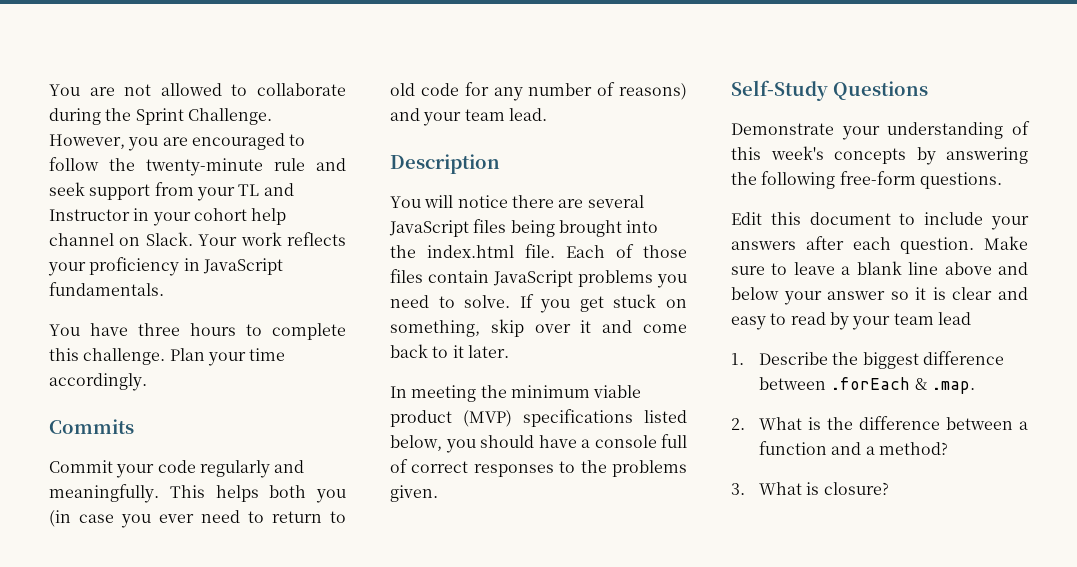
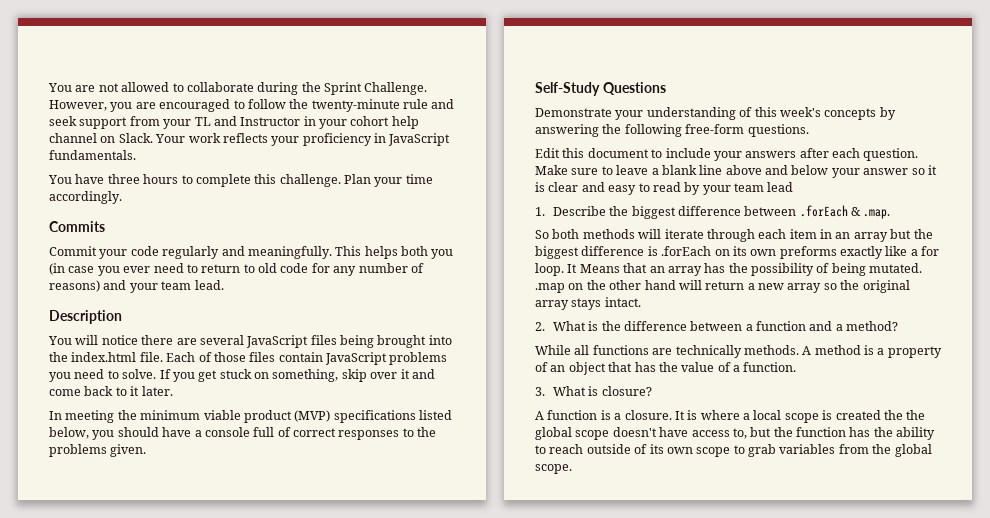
+ So both methods will iterate through each item in an array but the biggest difference is .forEach on its own preforms exactly like a for loop. It Means that an array has the possibility of being mutated. .map on the other hand will return a new array so the original array stays intact.
+ While all functions are technically methods. A method is a property of an object that has the value of a function.
  3. What is closure?
+ A function is a closure. It is where a local scope is created the the global scope doesn't have access to, but the function has the ability to reach outside of its own scope to grab variables from the global scope.

